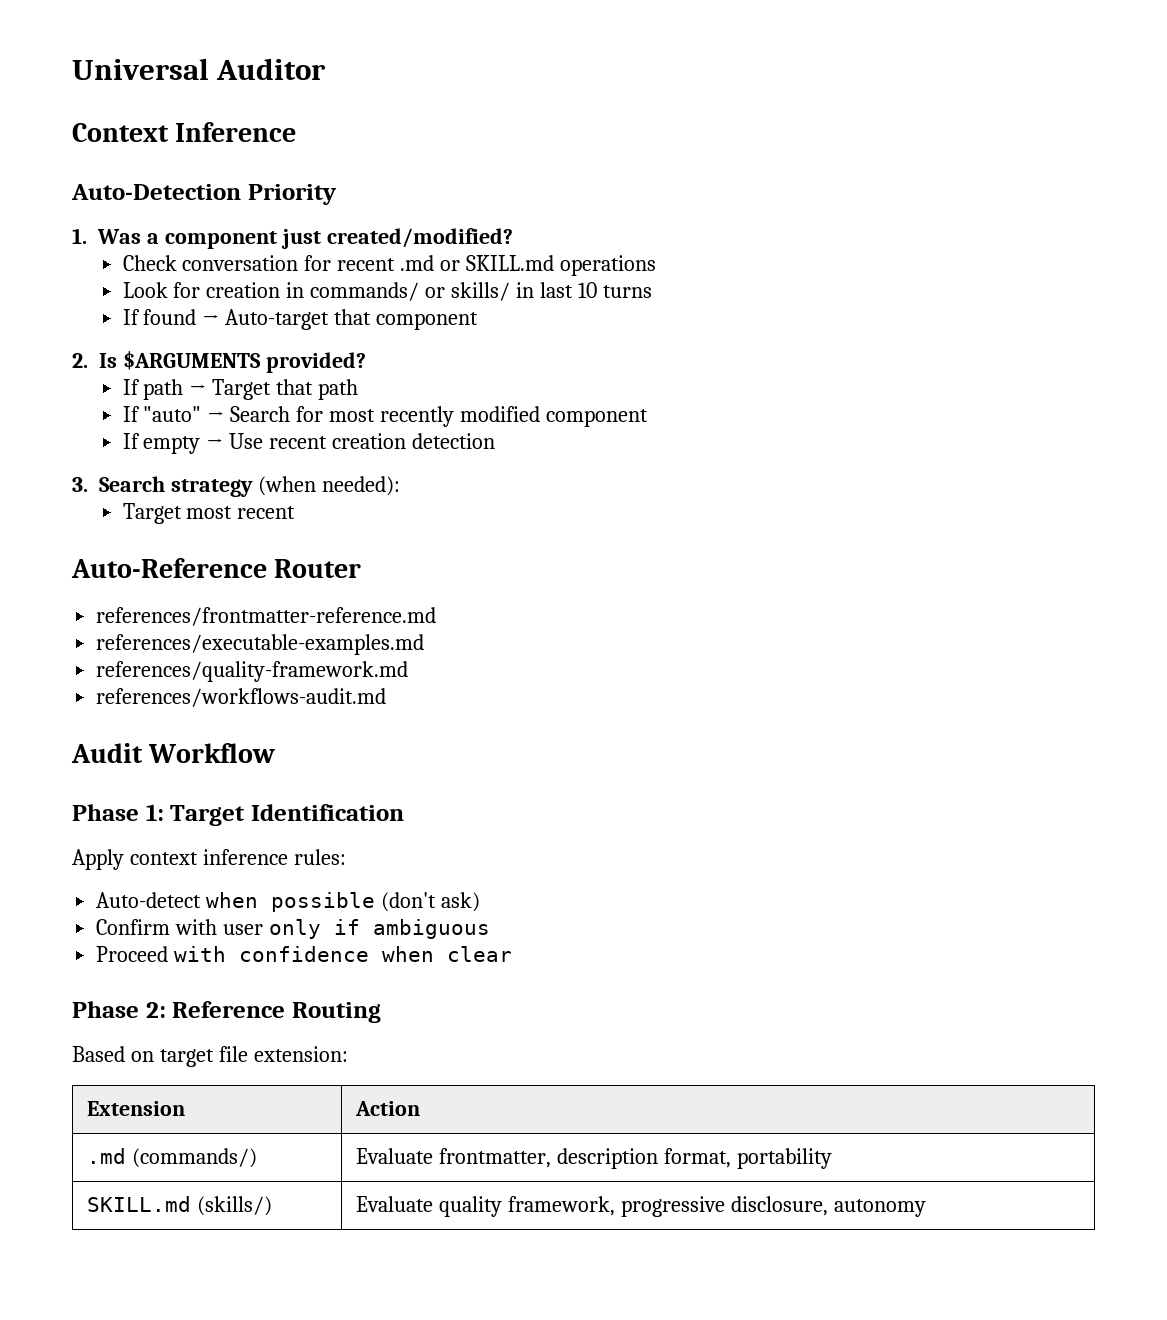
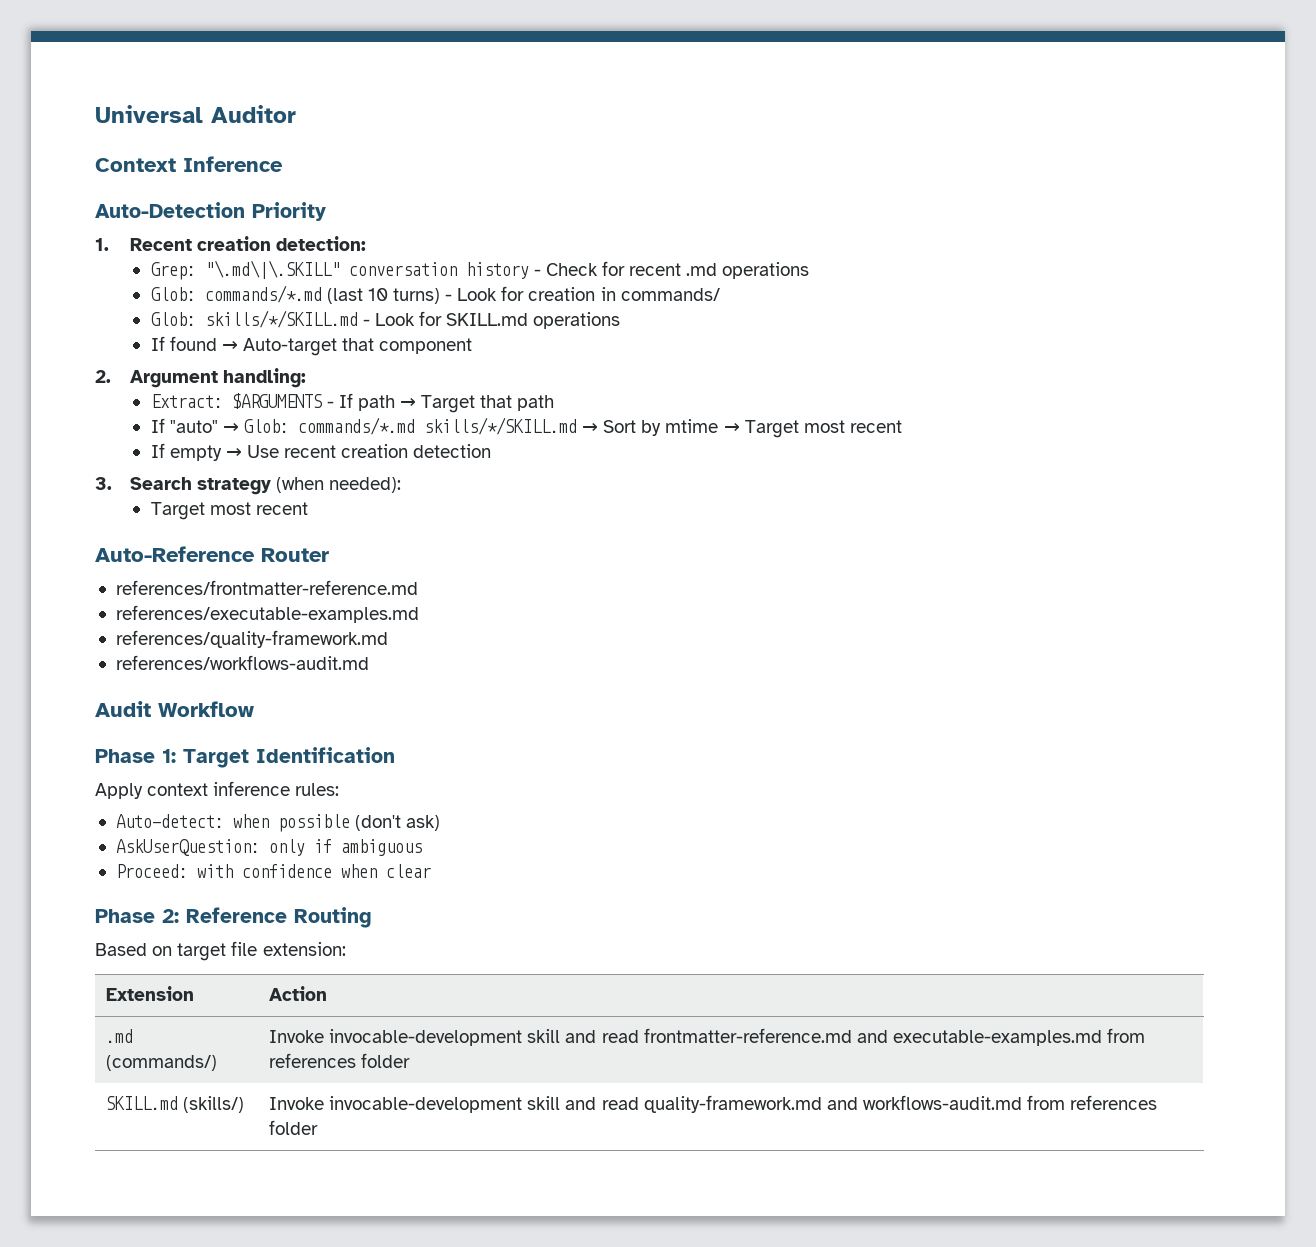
- 1. Was a component just created/modified?
- Check conversation for recent .md or SKILL.md operations
- Look for creation in commands/ or skills/ in last 10 turns
+ 1. Recent creation detection:
+ Grep: "\.md\|\.SKILL" conversation history - Check for recent .md operations
+ Glob: commands/*.md (last 10 turns) - Look for creation in commands/
+ Glob: skills/*/SKILL.md - Look for SKILL.md operations
- 2. Is $ARGUMENTS provided?
- If path → Target that path
+ 2. Argument handling:
+ Extract: $ARGUMENTS - If path → Target that path
- If "auto" → Search for most recently modified component
+ If "auto" → Glob: commands/*.md skills/*/SKILL.md → Sort by mtime → Target most recent
- Auto-detect when possible (don't ask)
+ Auto-detect: when possible (don't ask)
- Confirm with user only if ambiguous
+ AskUserQuestion: only if ambiguous
- Proceed with confidence when clear
+ Proceed: with confidence when clear
- .md (commands/) | Evaluate frontmatter, description format, portability
- SKILL.md (skills/) | Evaluate quality framework, progressive disclosure, autonomy
+ .md (commands/) | Invoke invocable-development skill and read frontmatter-reference.md and executable-examples.md from references folder
+ SKILL.md (skills/) | Invoke invocable-development skill and read quality-framework.md and workflows-audit.md from references folder

